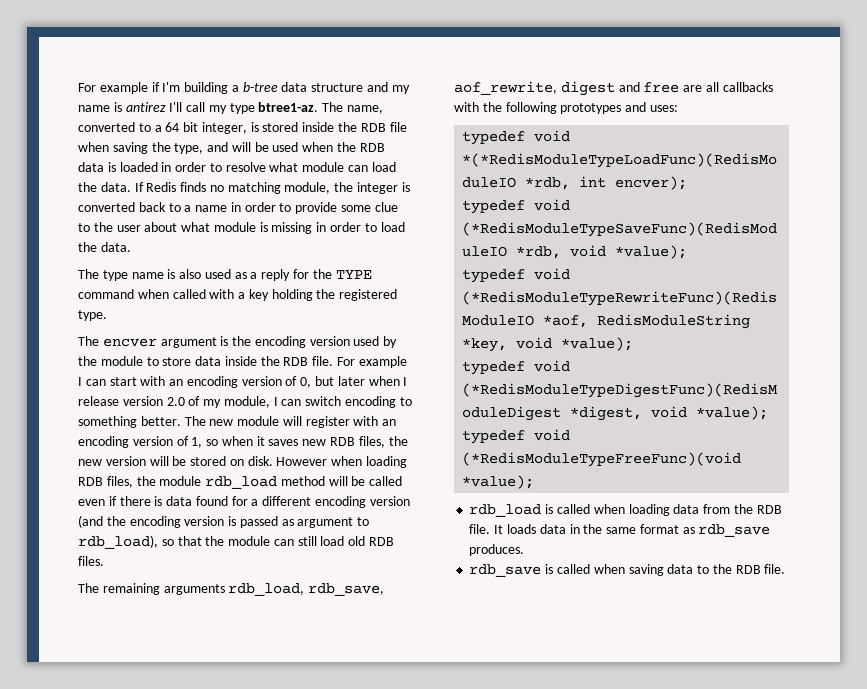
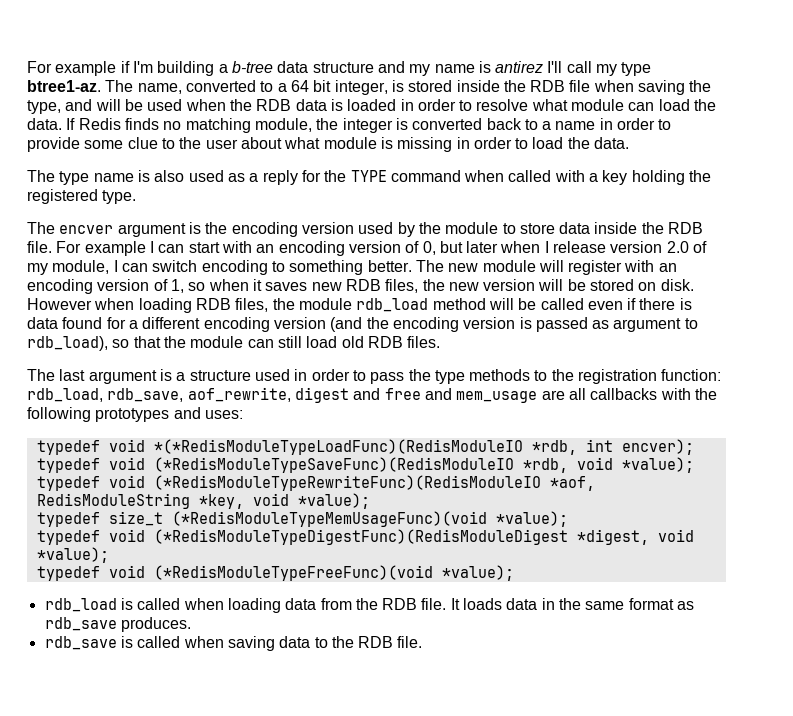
- The remaining arguments rdb_load, rdb_save, aof_rewrite, digest and free are all callbacks with the following prototypes and uses:
+ The last argument is a structure used in order to pass the type methods to the registration function: rdb_load, rdb_save, aof_rewrite, digest and free and mem_usage are all callbacks with the following prototypes and uses:
+ typedef size_t (*RedisModuleTypeMemUsageFunc)(void *value);

